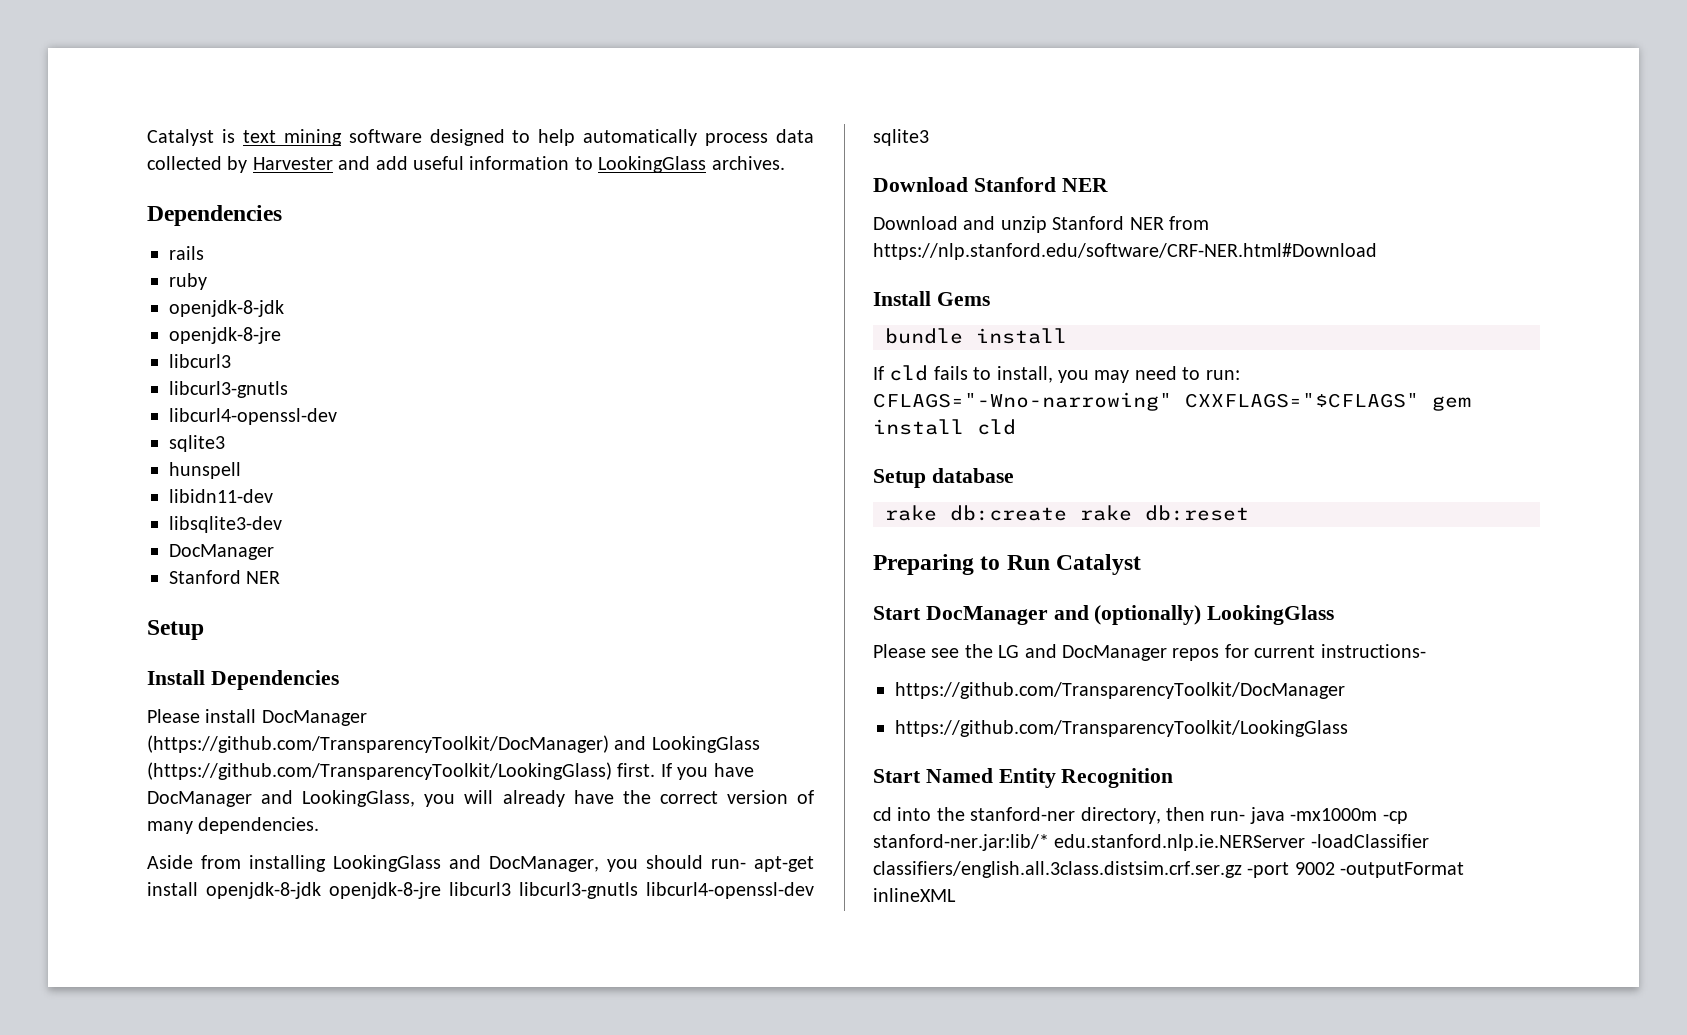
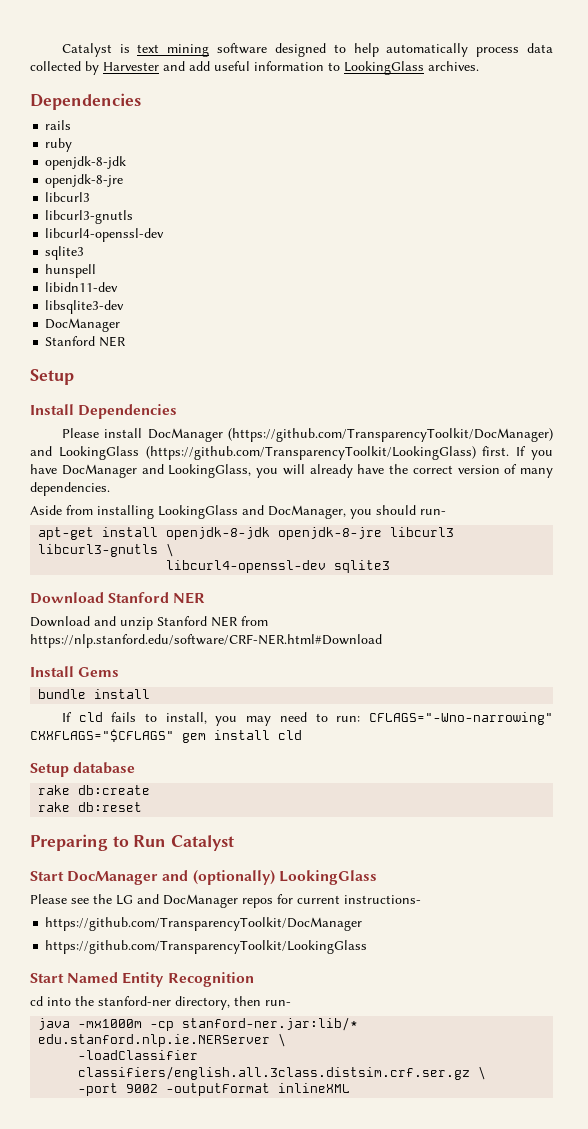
- Aside from installing LookingGlass and DocManager, you should run- apt-get install openjdk-8-jdk openjdk-8-jre libcurl3 libcurl3-gnutls libcurl4-openssl-dev sqlite3
+ Aside from installing LookingGlass and DocManager, you should run-
+ apt-get install openjdk-8-jdk openjdk-8-jre libcurl3 libcurl3-gnutls \
+ libcurl4-openssl-dev sqlite3
- rake db:create rake db:reset
+ rake db:create
+ rake db:reset
- cd into the stanford-ner directory, then run- java -mx1000m -cp stanford-ner.jar:lib/* edu.stanford.nlp.ie.NERServer -loadClassifier classifiers/english.all.3class.distsim.crf.ser.gz -port 9002 -outputFormat inlineXML
+ cd into the stanford-ner directory, then run-
+ java -mx1000m -cp stanford-ner.jar:lib/* edu.stanford.nlp.ie.NERServer \
+ -loadClassifier classifiers/english.all.3class.distsim.crf.ser.gz \
+ -port 9002 -outputFormat inlineXML

